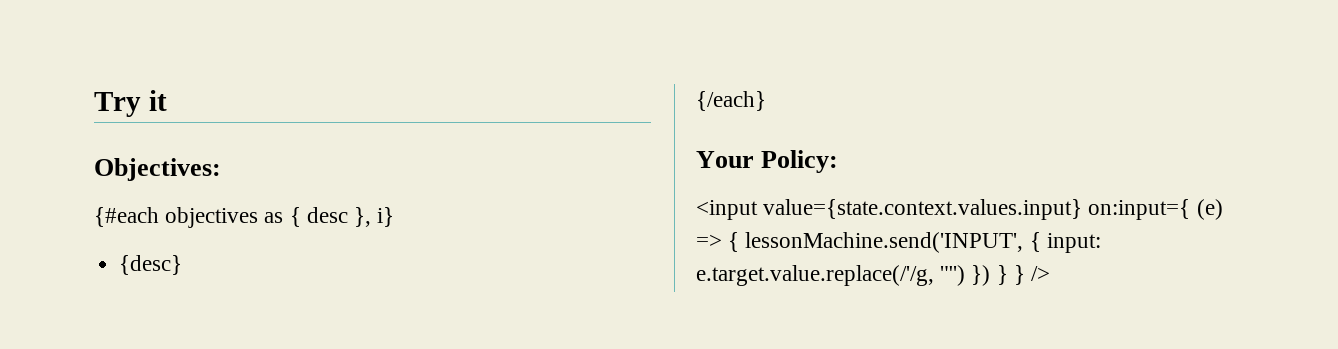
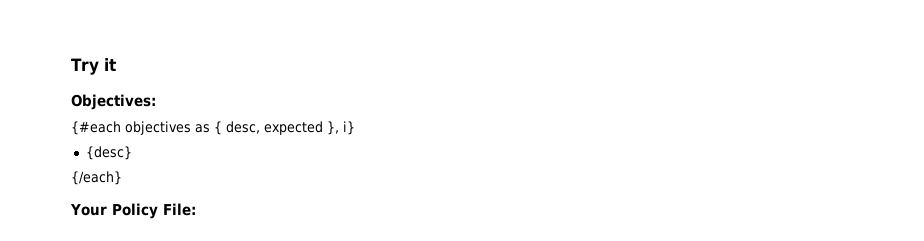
- {#each objectives as { desc }, i}
+ {#each objectives as { desc, expected }, i}
- Your Policy:
- <input value={state.context.values.input} on:input={ (e) => { lessonMachine.send('INPUT', { input: e.target.value.replace(/'/g, '"') }) } } />
+ Your Policy File:

